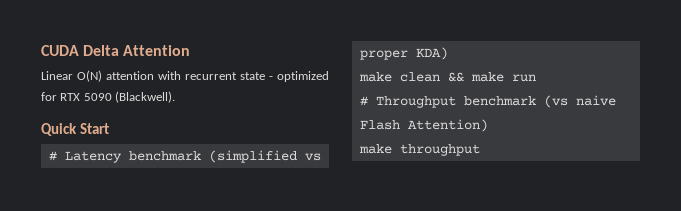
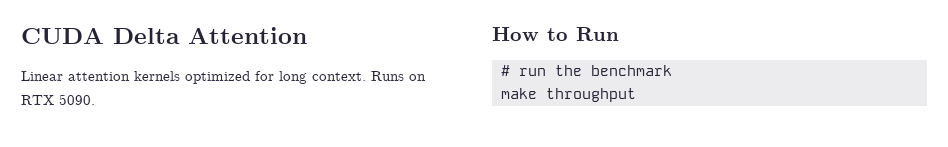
- Linear O(N) attention with recurrent state - optimized for RTX 5090 (Blackwell).
- Quick Start
- # Latency benchmark (simplified vs proper KDA)
- make clean && make run
- # Throughput benchmark (vs naive Flash Attention)
+ Linear attention kernels optimized for long context. Runs on RTX 5090.
+ How to Run
+ # run the benchmark

